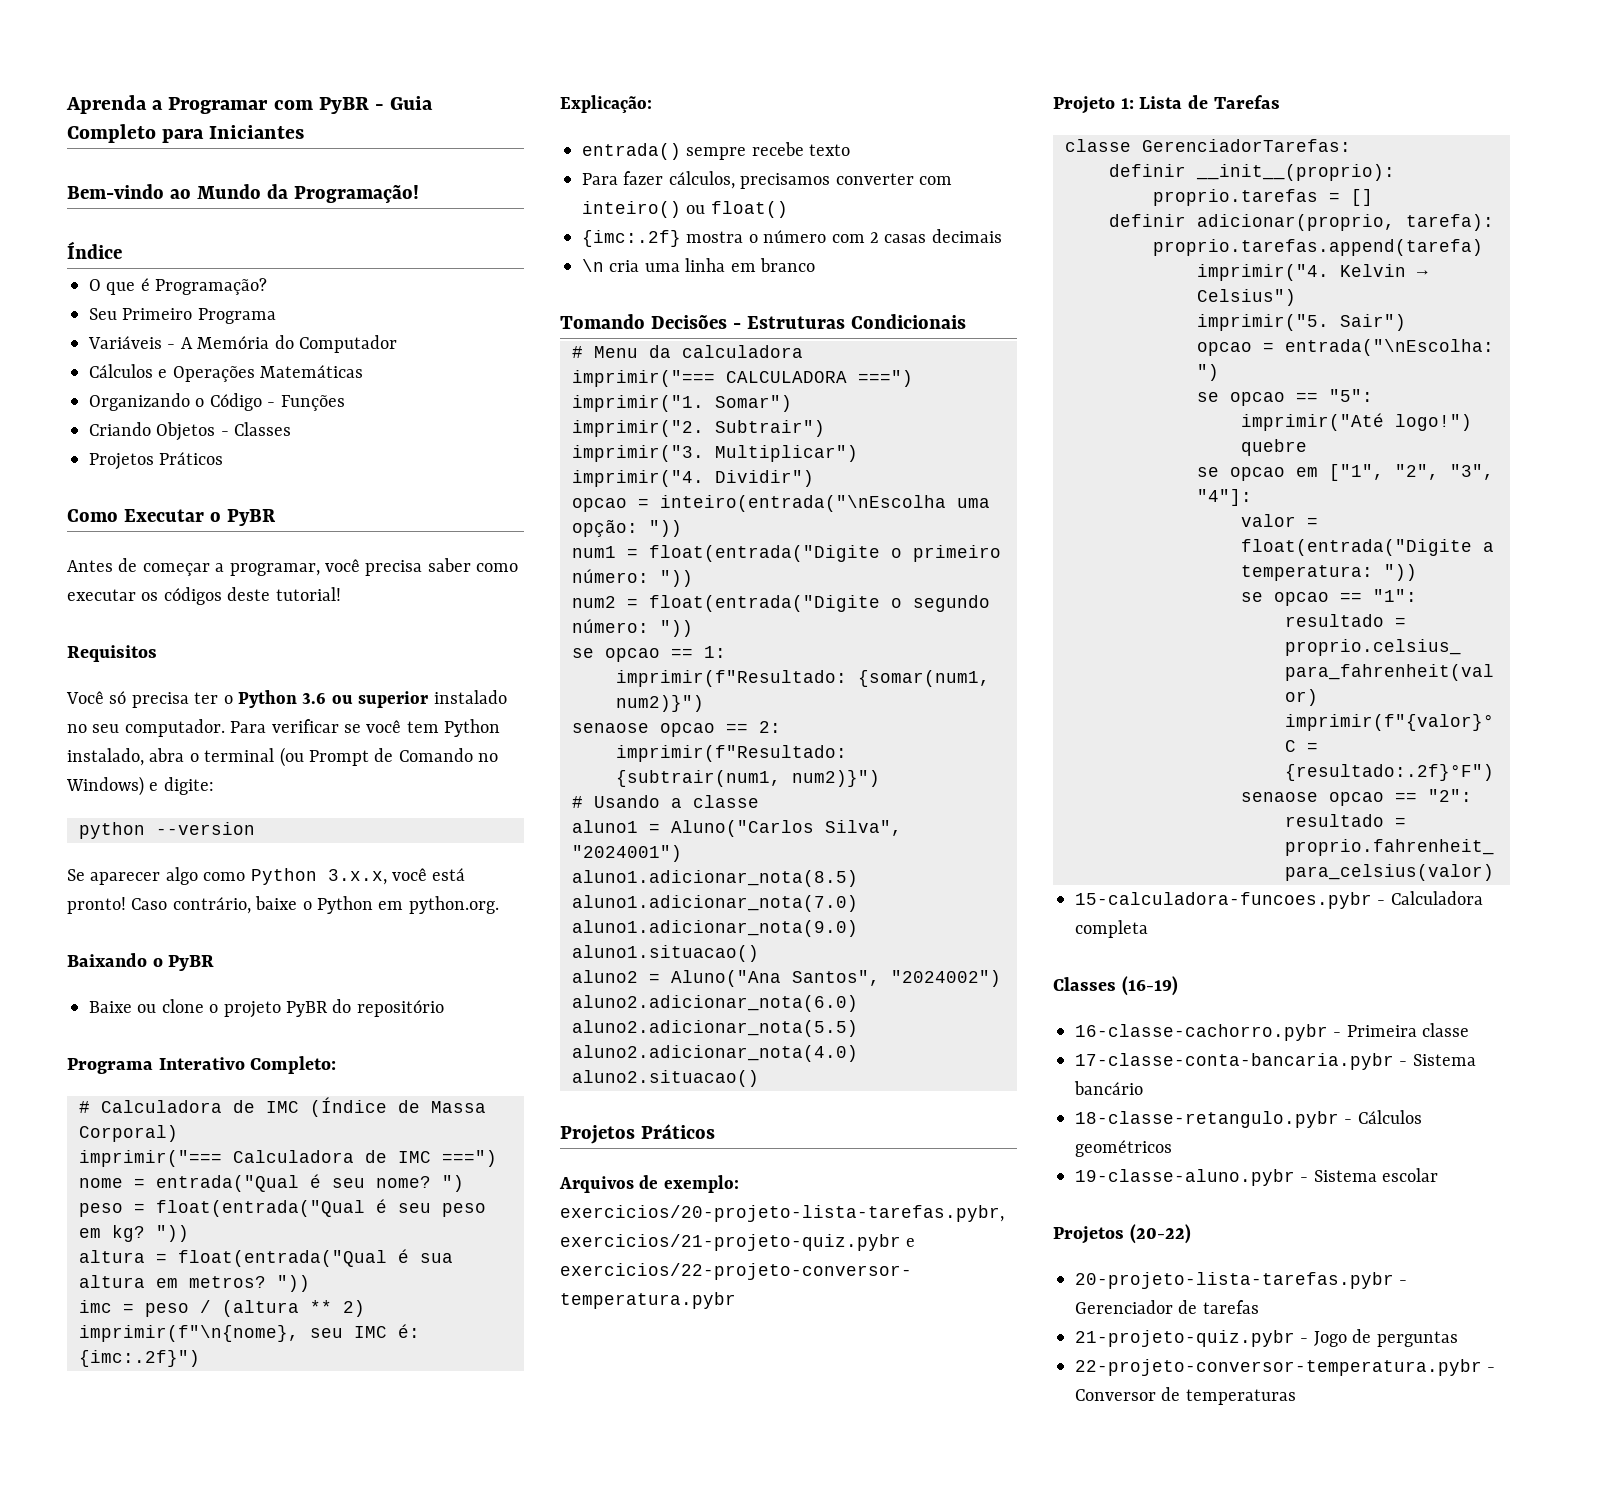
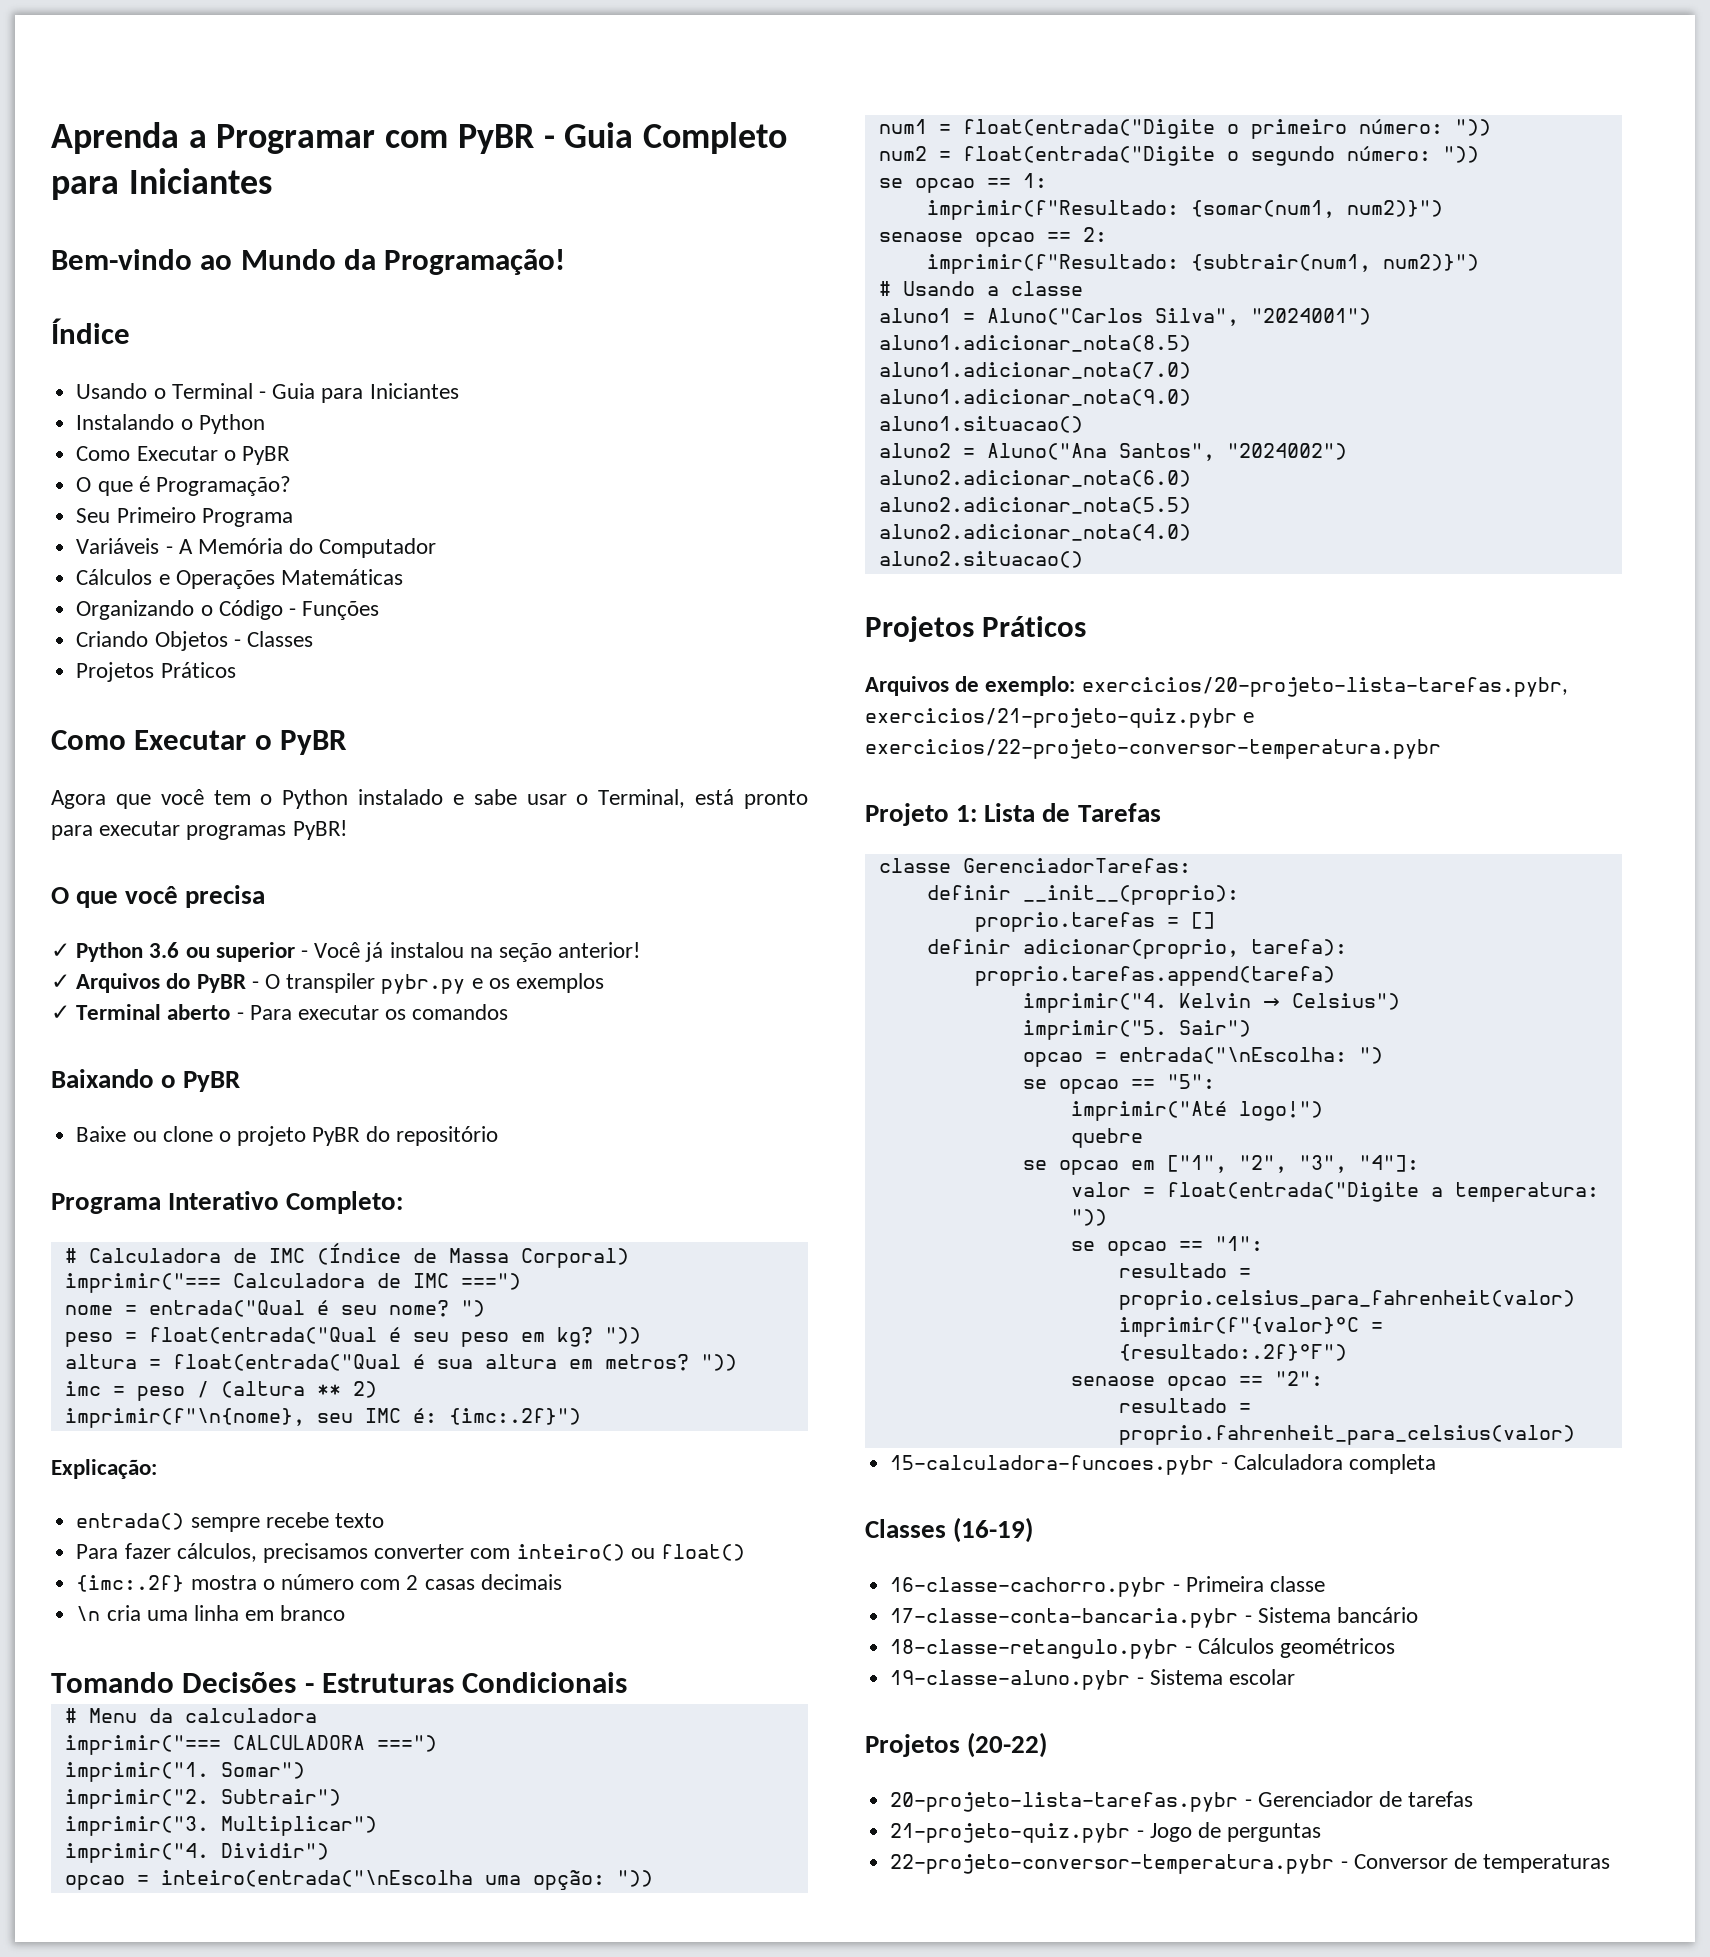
+ Usando o Terminal - Guia para Iniciantes
+ Instalando o Python
+ Como Executar o PyBR
- Antes de começar a programar, você precisa saber como executar os códigos deste tutorial!
- Requisitos
- Você só precisa ter o Python 3.6 ou superior instalado no seu computador. Para verificar se você tem Python instalado, abra o terminal (ou Prompt de Comando no Windows) e digite:
- python --version
- Se aparecer algo como Python 3.x.x, você está pronto! Caso contrário, baixe o Python em python.org.
+ Agora que você tem o Python instalado e sabe usar o Terminal, está pronto para executar programas PyBR!
+ O que você precisa
+ ✓ Python 3.6 ou superior - Você já instalou na seção anterior!
+ ✓ Arquivos do PyBR - O transpiler pybr.py e os exemplos
+ ✓ Terminal aberto - Para executar os comandos

